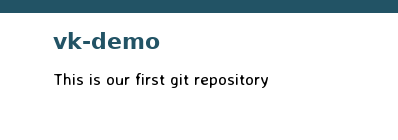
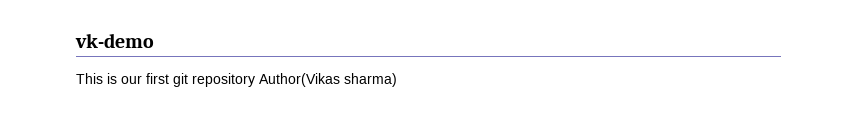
- This is our first git repository
+ This is our first git repository Author(Vikas sharma)

